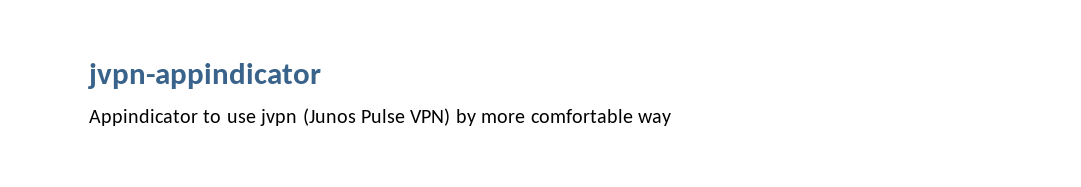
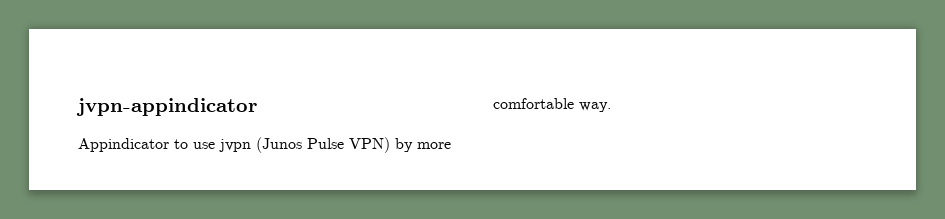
- Appindicator to use jvpn (Junos Pulse VPN) by more comfortable way
+ Appindicator to use jvpn (Junos Pulse VPN) by more comfortable way.

